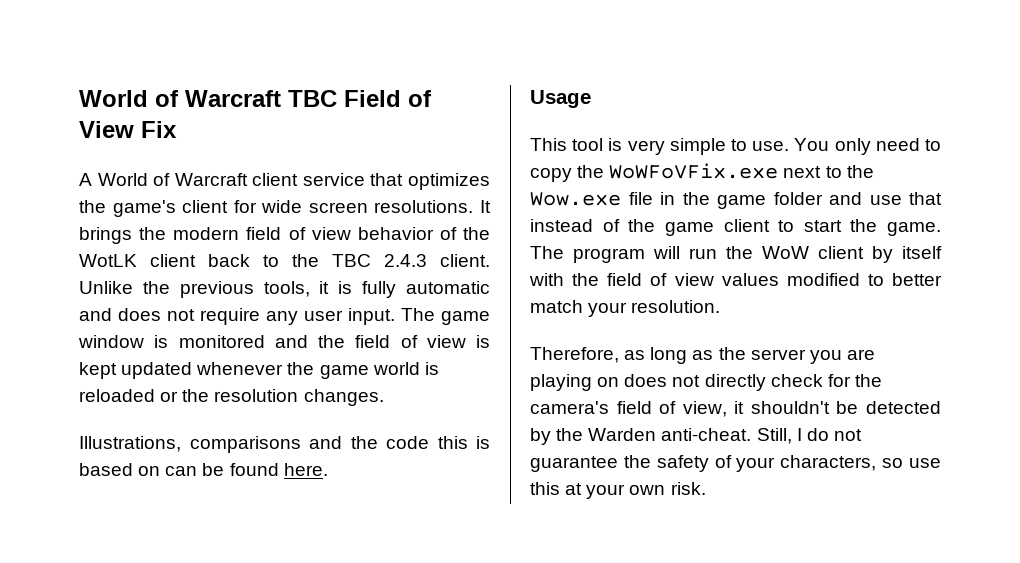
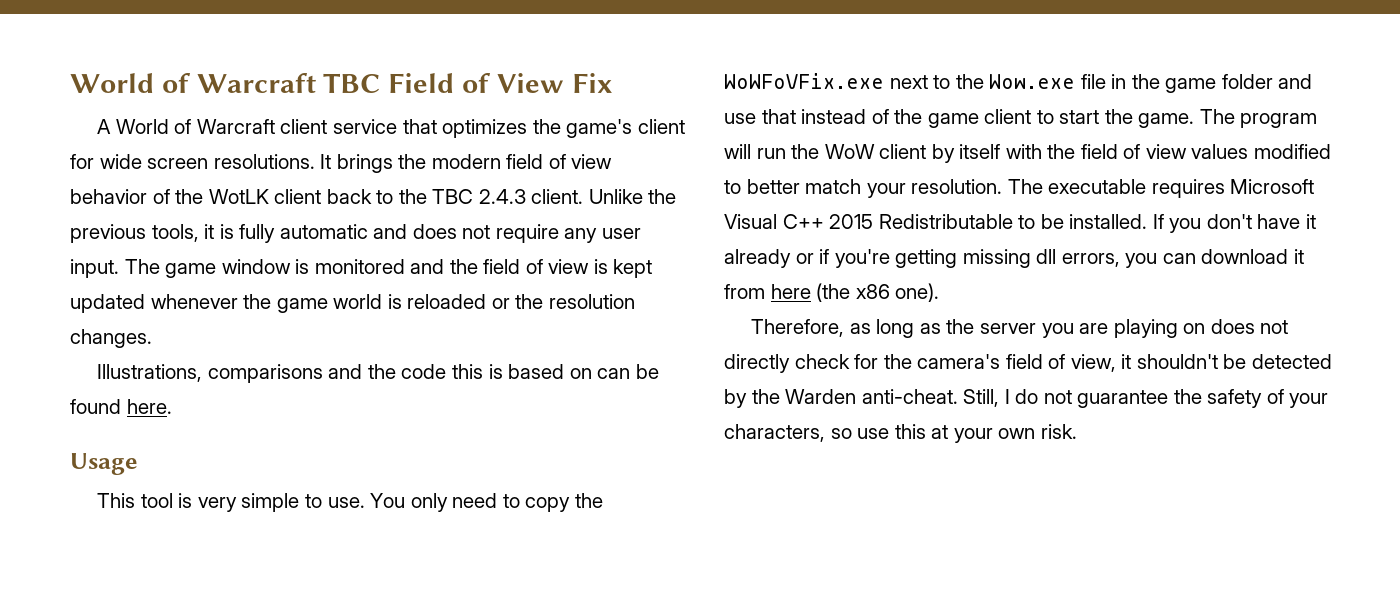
+ The executable requires Microsoft Visual C++ 2015 Redistributable to be installed. If you don't have it already or if you're getting missing dll errors, you can download it from here (the x86 one).

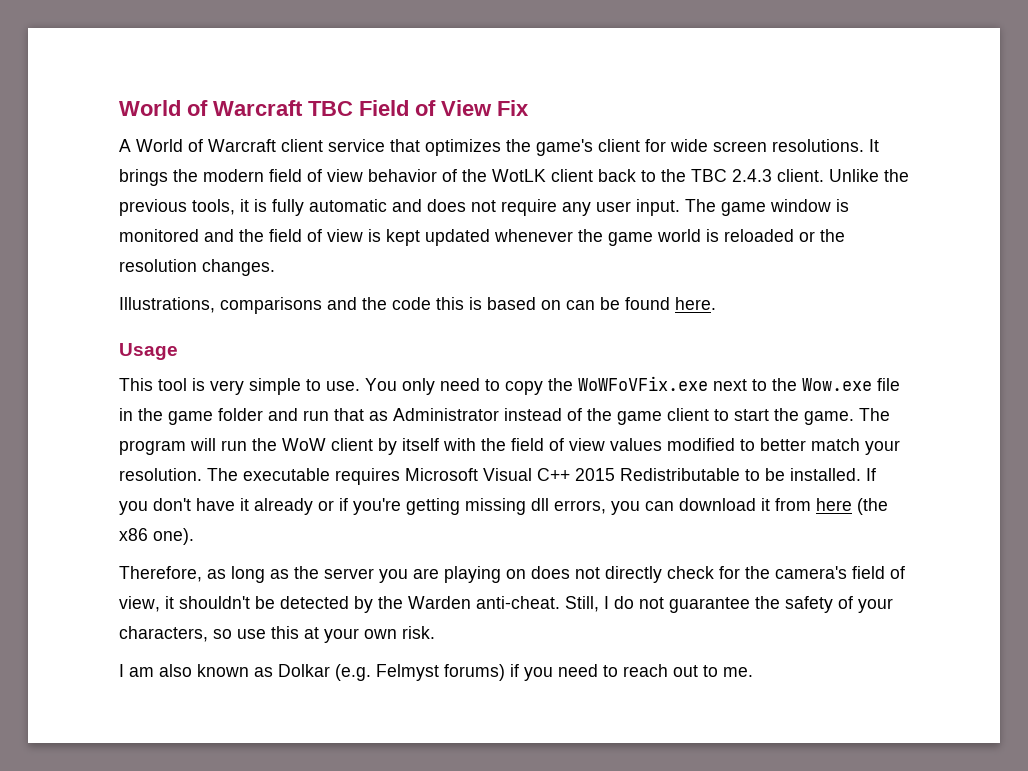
- You only need to copy the WoWFoVFix.exe next to the Wow.exe file in the game folder and use that instead of the game client to start the game.
+ You only need to copy the WoWFoVFix.exe next to the Wow.exe file in the game folder and run that as Administrator instead of the game client to start the game.
+ I am also known as Dolkar (e.g. Felmyst forums) if you need to reach out to me.

